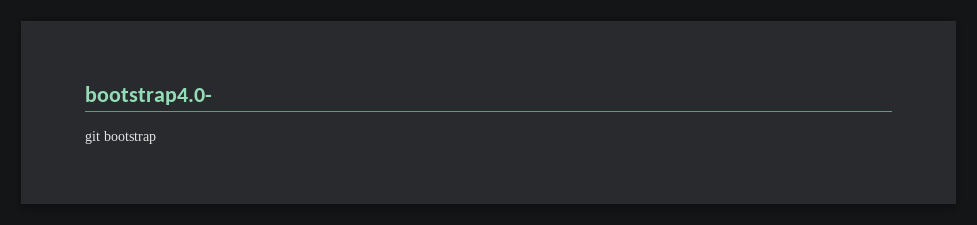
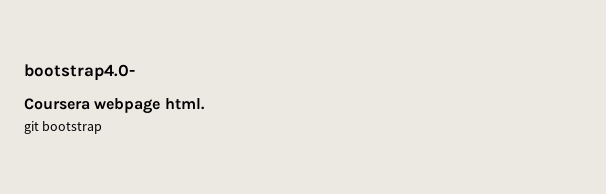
+ Coursera webpage html.

